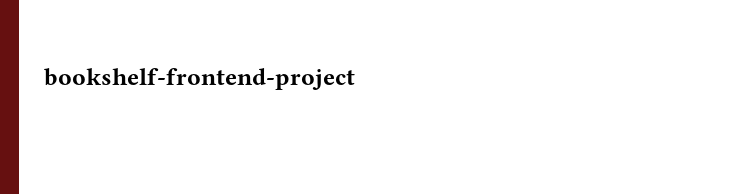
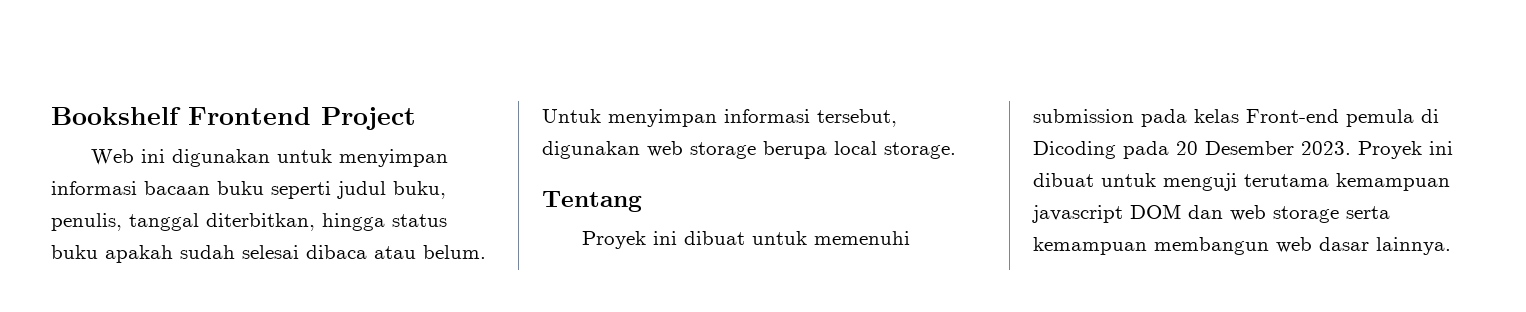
- bookshelf-frontend-project
+ Bookshelf Frontend Project
+ Web ini digunakan untuk menyimpan informasi bacaan buku seperti judul buku, penulis, tanggal diterbitkan, hingga status buku apakah sudah selesai dibaca atau belum. Untuk menyimpan informasi tersebut, digunakan web storage berupa local storage.
+ Tentang
+ Proyek ini dibuat untuk memenuhi submission pada kelas Front-end pemula di Dicoding pada 20 Desember 2023. Proyek ini dibuat untuk menguji terutama kemampuan javascript DOM dan web storage serta kemampuan membangun web dasar lainnya.

